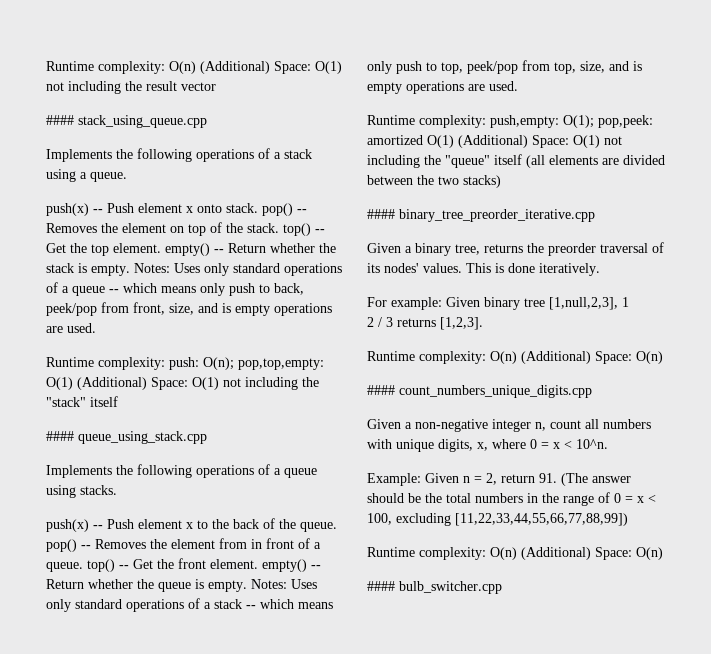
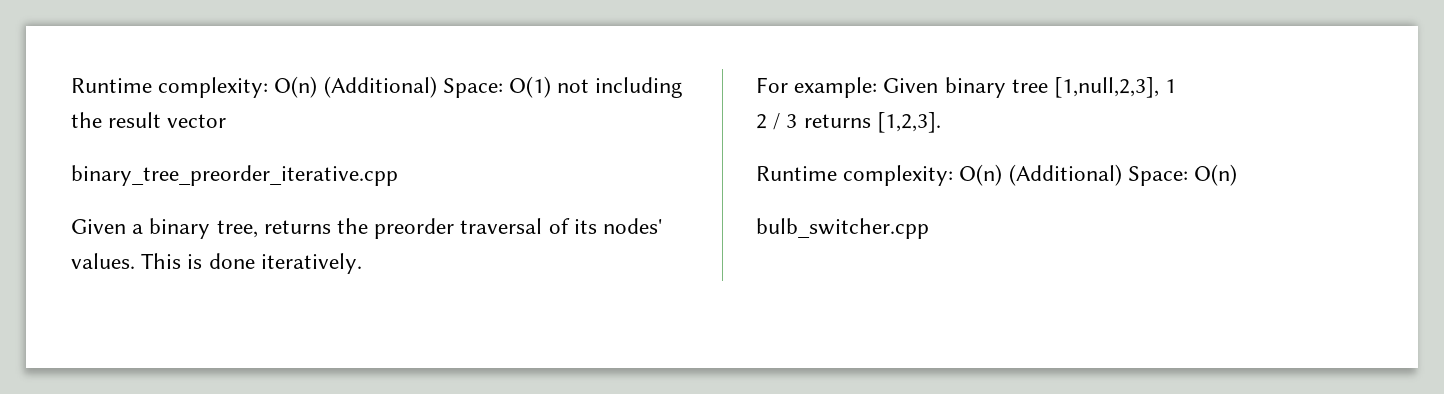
- #### stack_using_queue.cpp
- Implements the following operations of a stack using a queue.
- push(x) -- Push element x onto stack. pop() -- Removes the element on top of the stack. top() -- Get the top element. empty() -- Return whether the stack is empty. Notes: Uses only standard operations of a queue -- which means only push to back, peek/pop from front, size, and is empty operations are used.
- Runtime complexity: push: O(n); pop,top,empty: O(1) (Additional) Space: O(1) not including the "stack" itself
- #### queue_using_stack.cpp
- Implements the following operations of a queue using stacks.
- push(x) -- Push element x to the back of the queue. pop() -- Removes the element from in front of a queue. top() -- Get the front element. empty() -- Return whether the queue is empty. Notes: Uses only standard operations of a stack -- which means only push to top, peek/pop from top, size, and is empty operations are used.
- Runtime complexity: push,empty: O(1); pop,peek: amortized O(1) (Additional) Space: O(1) not including the "queue" itself (all elements are divided between the two stacks)
- #### binary_tree_preorder_iterative.cpp
+ binary_tree_preorder_iterative.cpp
- #### count_numbers_unique_digits.cpp
- Given a non-negative integer n, count all numbers with unique digits, x, where 0 = x < 10^n.
- Example: Given n = 2, return 91. (The answer should be the total numbers in the range of 0 = x < 100, excluding [11,22,33,44,55,66,77,88,99])
- Runtime complexity: O(n) (Additional) Space: O(n)
- #### bulb_switcher.cpp
+ bulb_switcher.cpp

